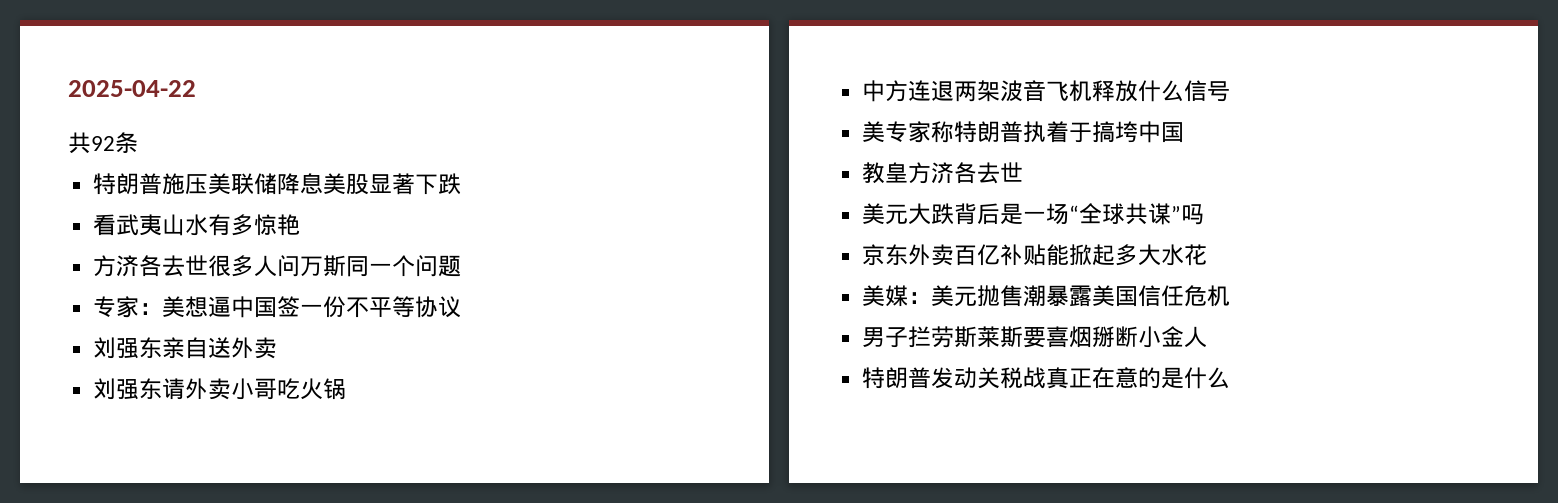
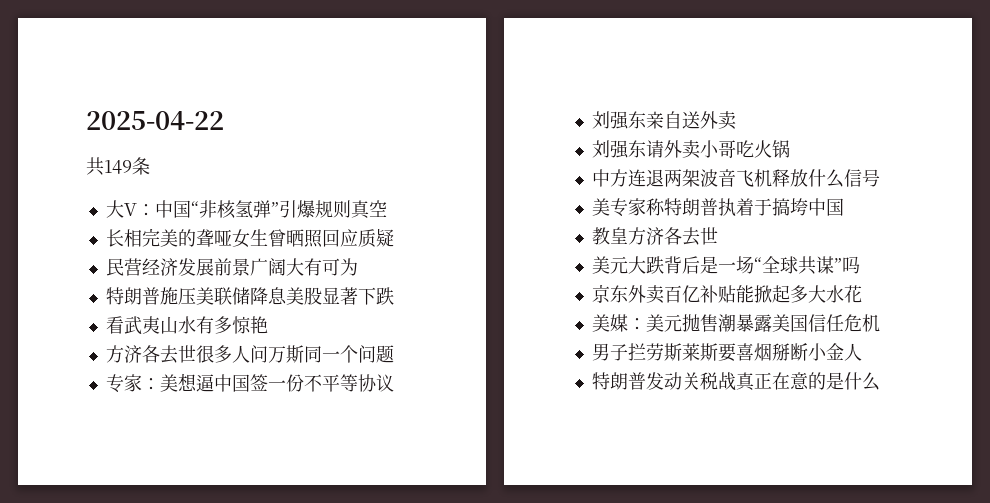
- 共92条
+ 共149条
+ 大V：中国“非核氢弹”引爆规则真空
+ 长相完美的聋哑女生曾晒照回应质疑
+ 民营经济发展前景广阔大有可为

